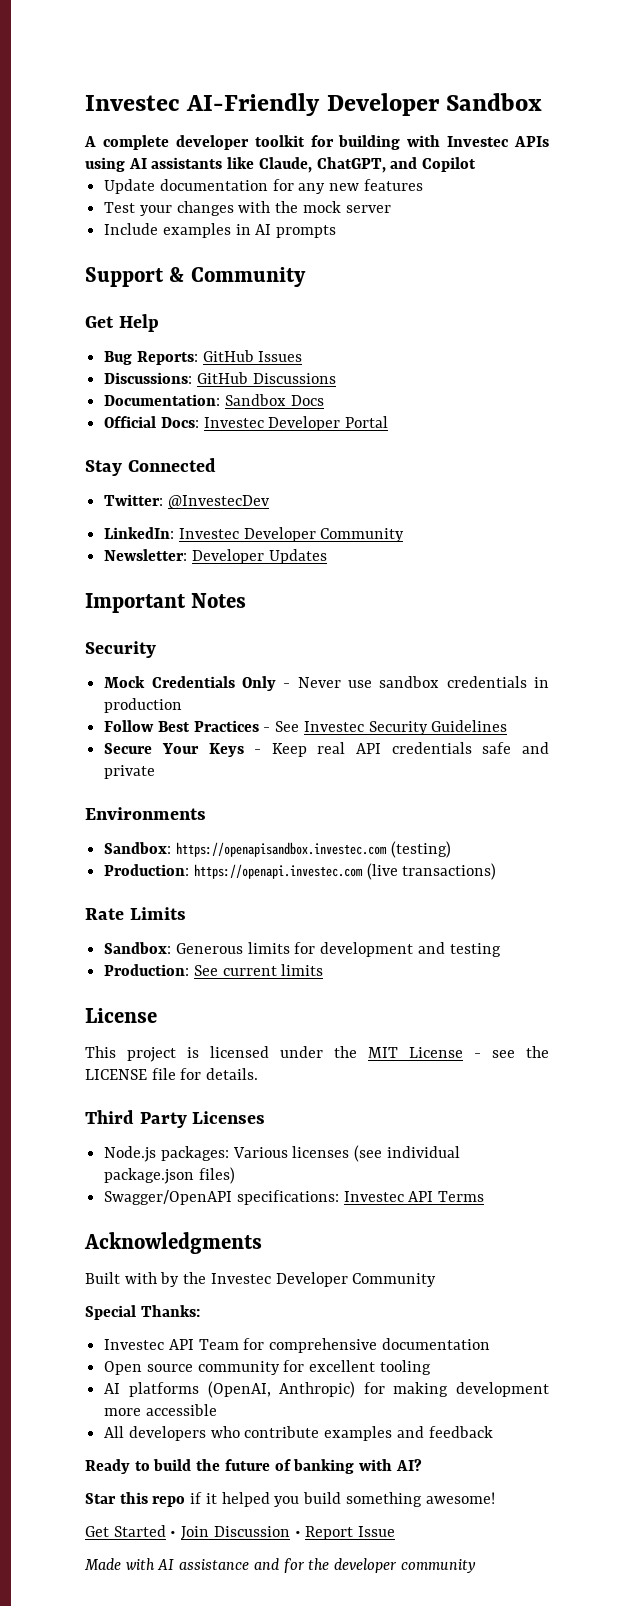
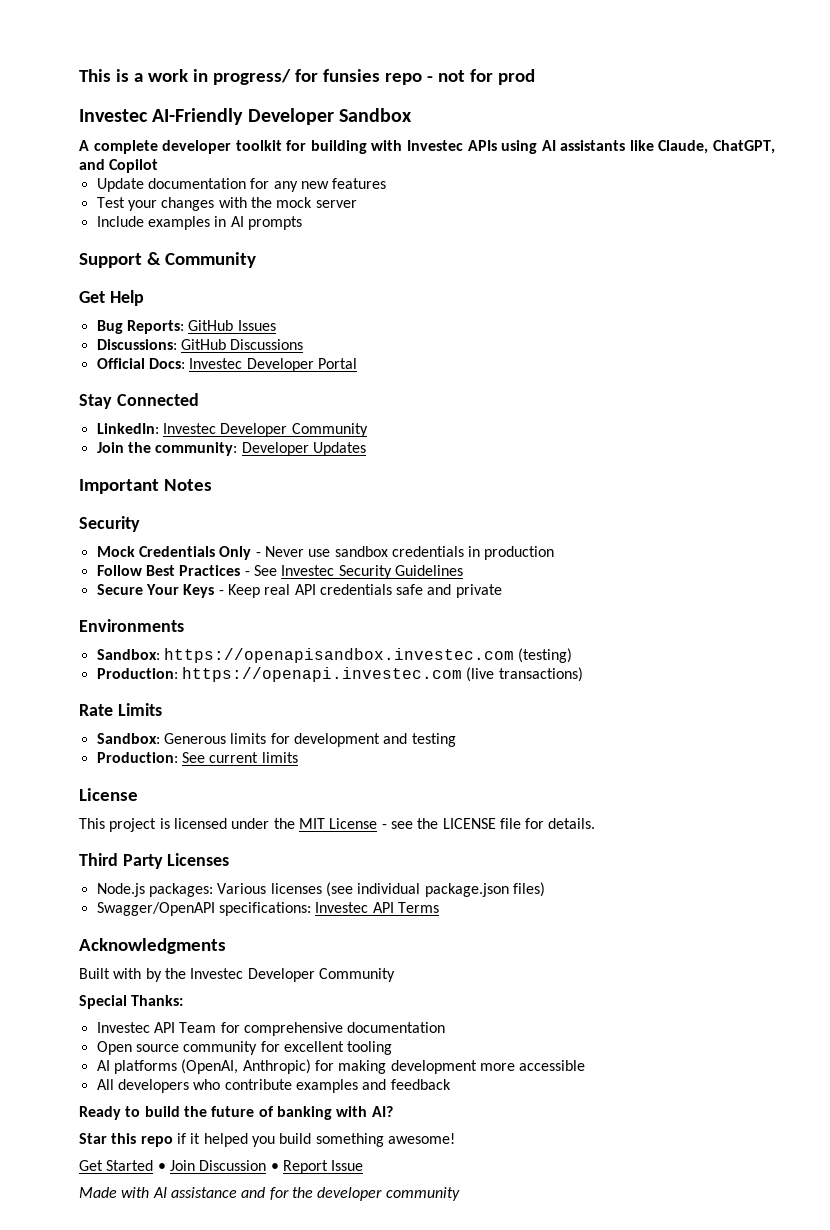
+ This is a work in progress/ for funsies repo - not for prod
- Documentation: Sandbox Docs
- Twitter: @InvestecDev
- Newsletter: Developer Updates
+ Join the community: Developer Updates

